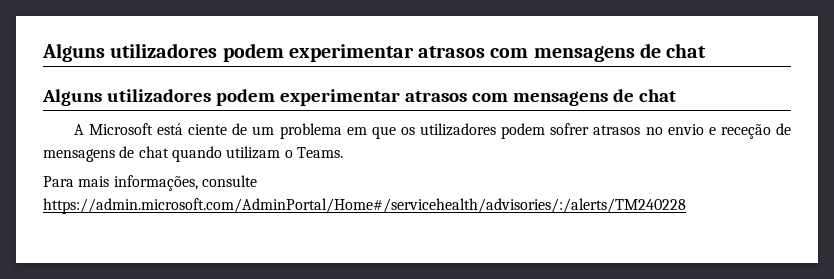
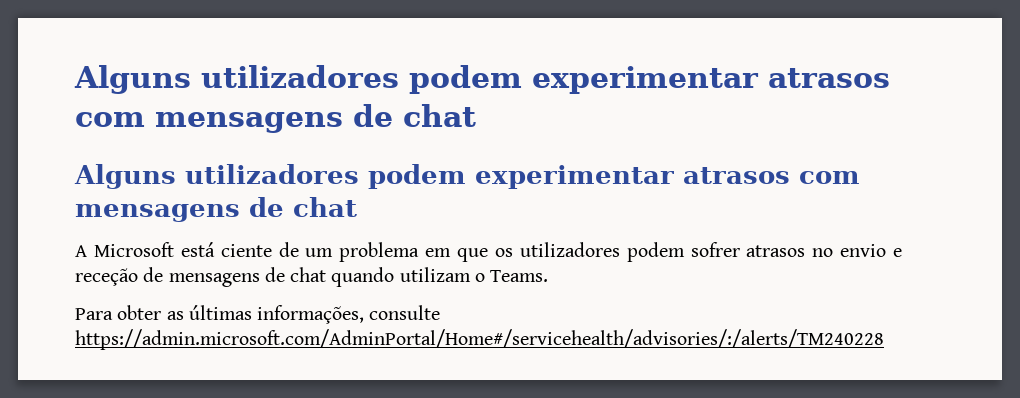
- Para mais informações, consulte https://admin.microsoft.com/AdminPortal/Home#/servicehealth/advisories/:/alerts/TM240228
+ Para obter as últimas informações, consulte https://admin.microsoft.com/AdminPortal/Home#/servicehealth/advisories/:/alerts/TM240228

